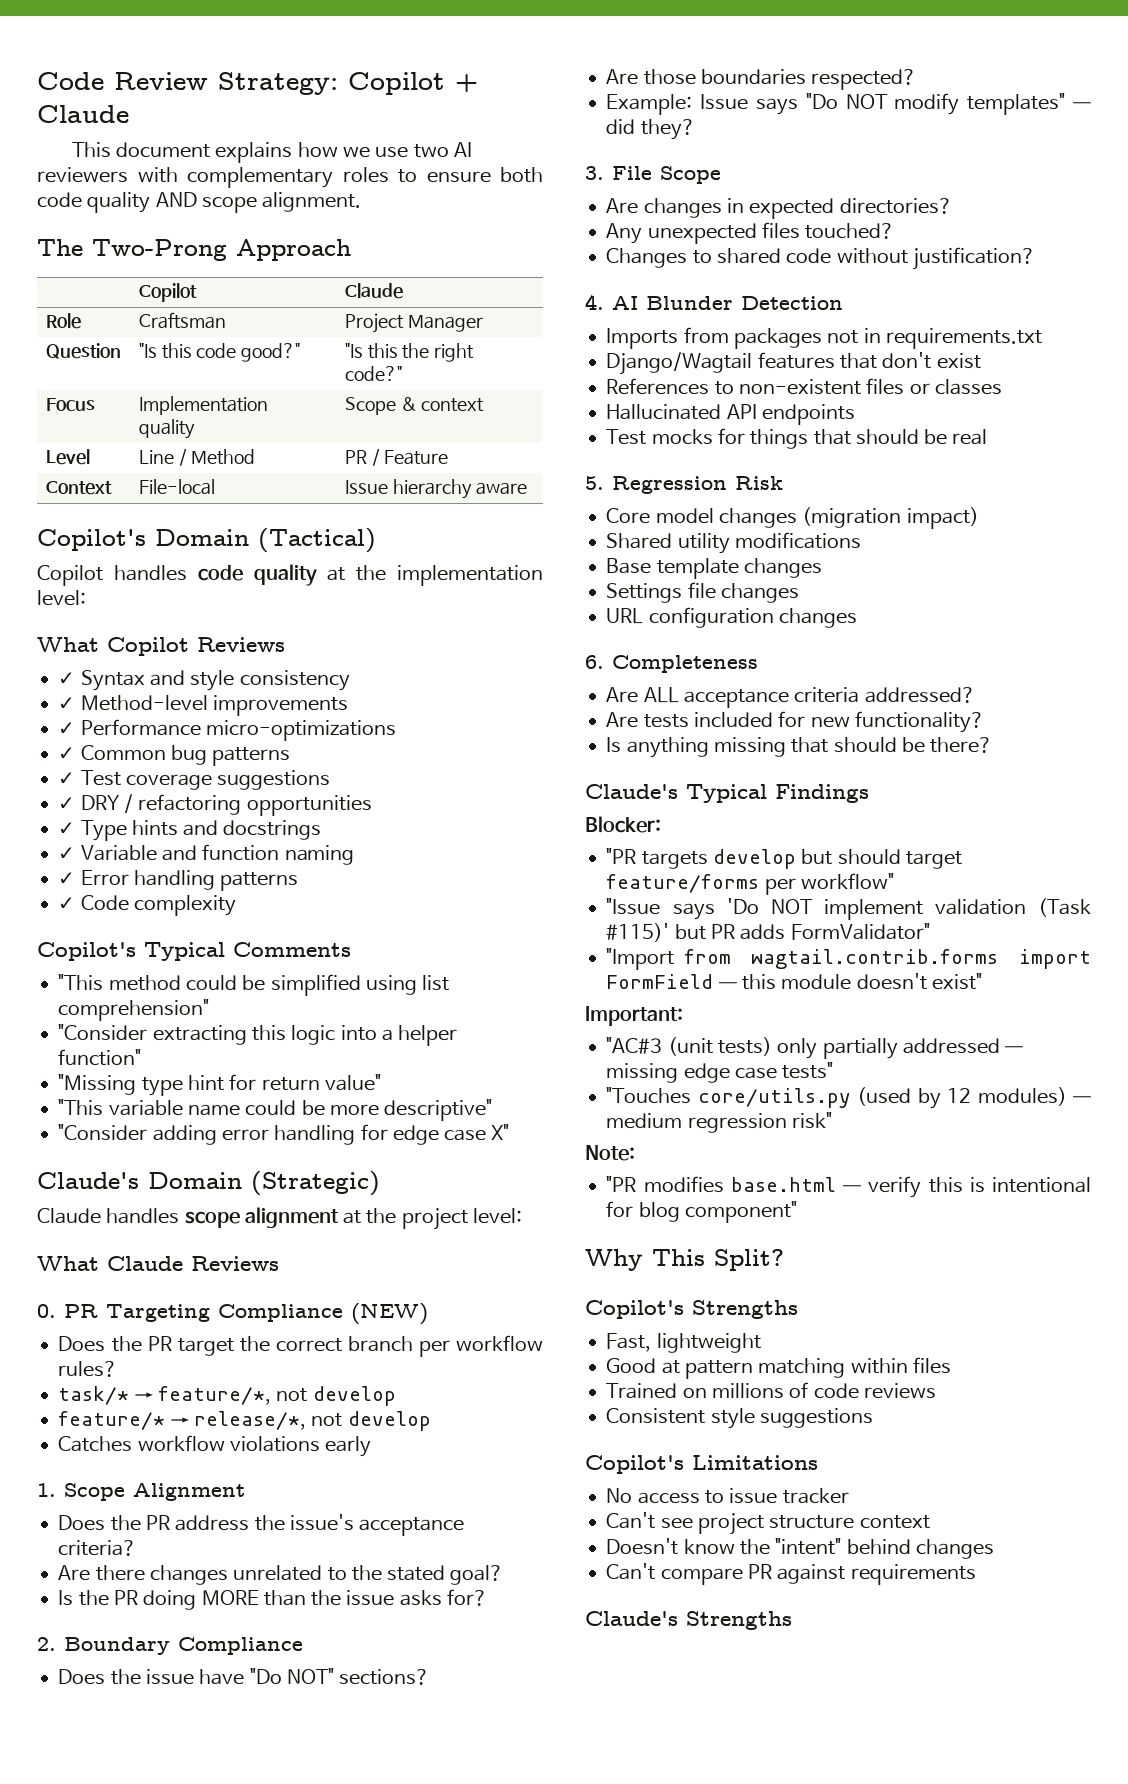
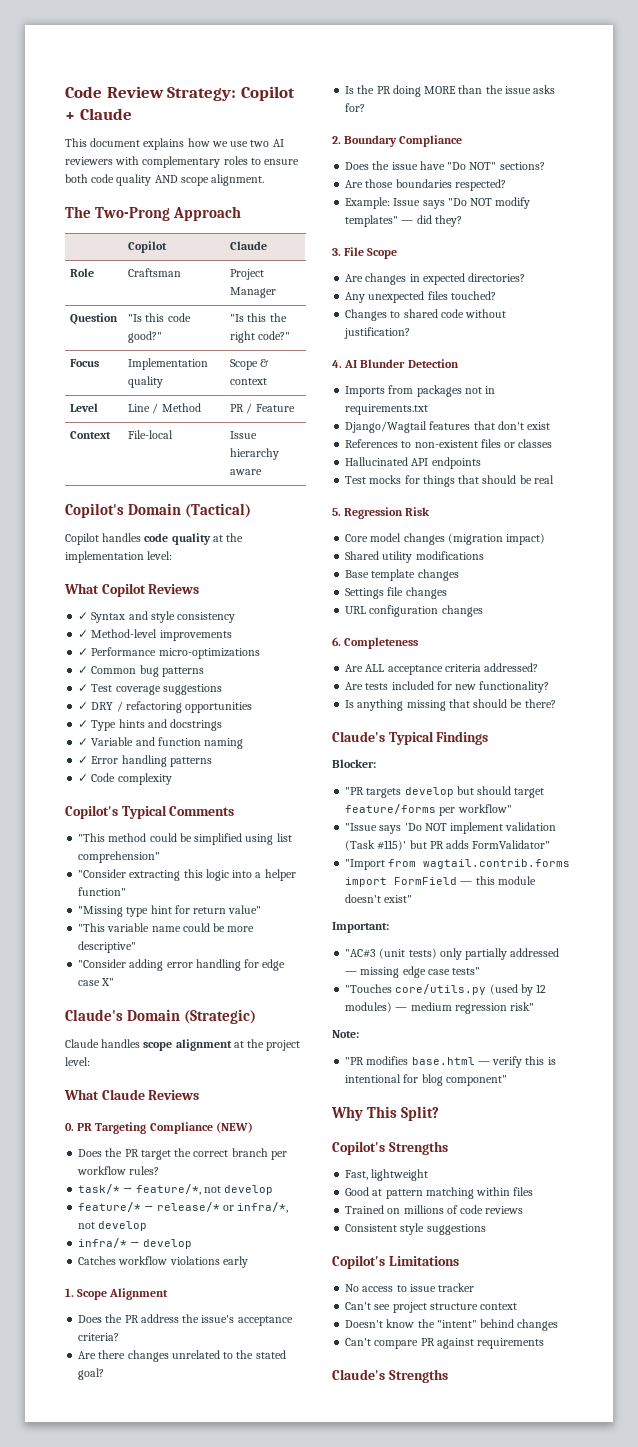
- feature/* → release/*, not develop
+ feature/* → release/* or infra/*, not develop
+ infra/* → develop

